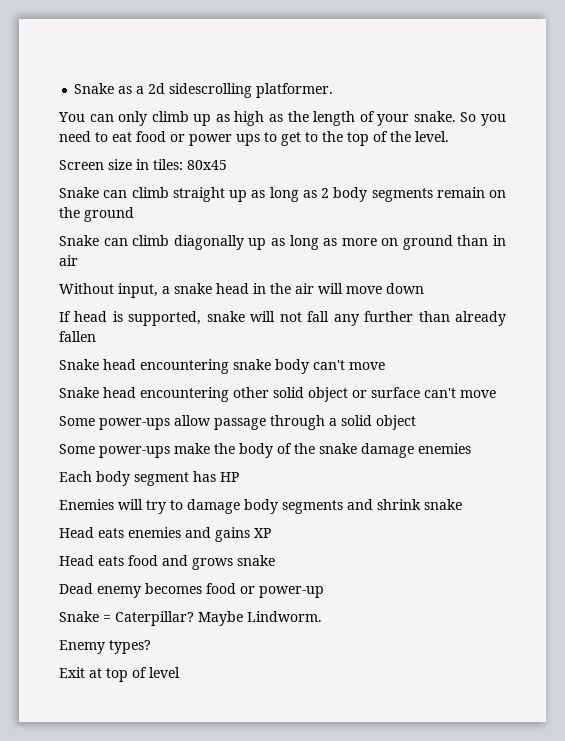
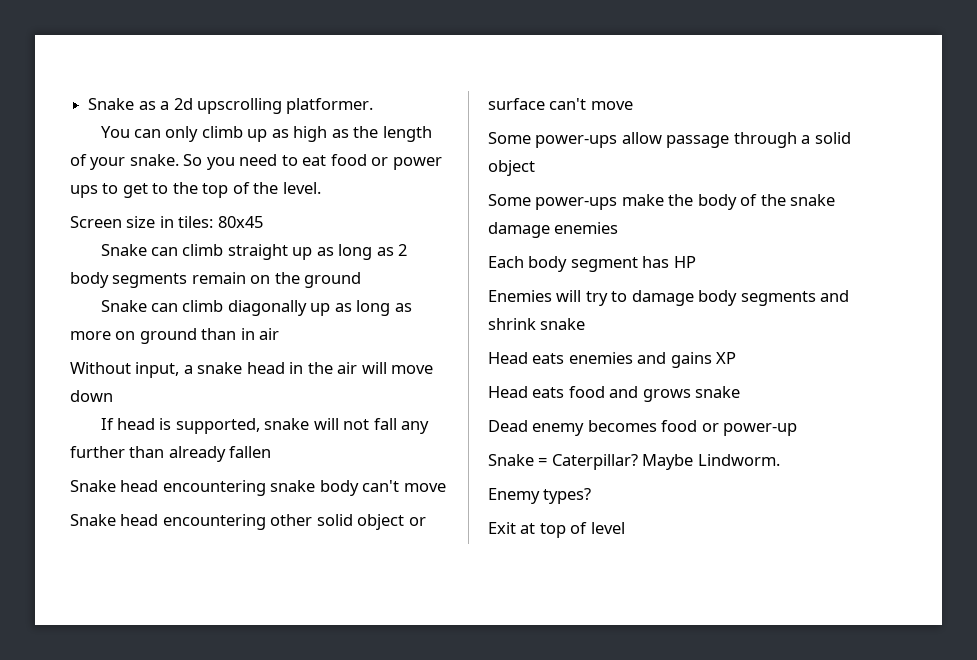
- Snake as a 2d sidescrolling platformer.
+ Snake as a 2d upscrolling platformer.

